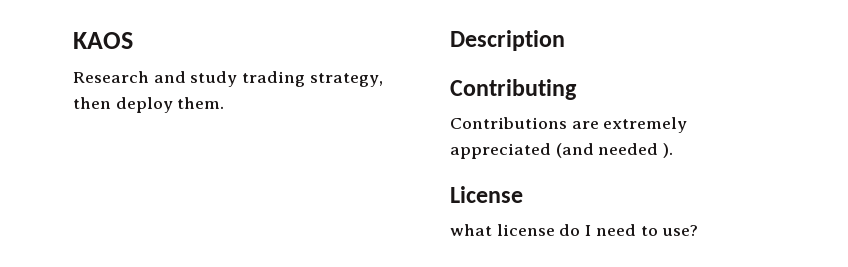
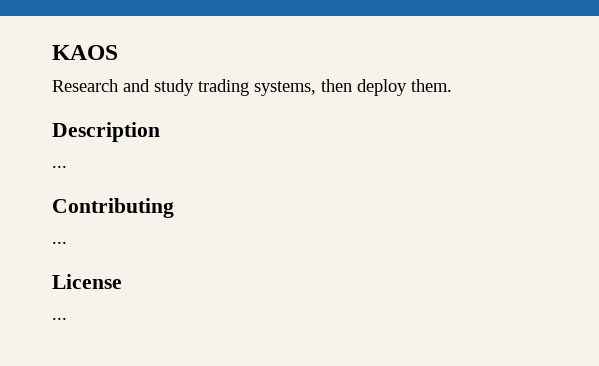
- Research and study trading strategy, then deploy them.
+ Research and study trading systems, then deploy them.
  Description
+ ...
  Contributing
- Contributions are extremely appreciated (and needed ).
+ ...
  License
- what license do I need to use?
+ ...

